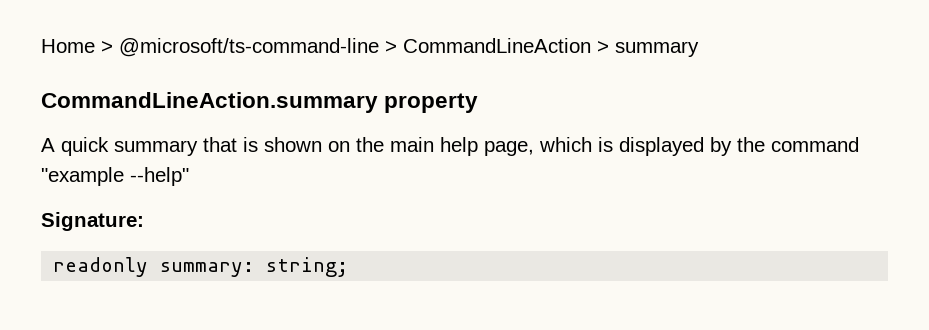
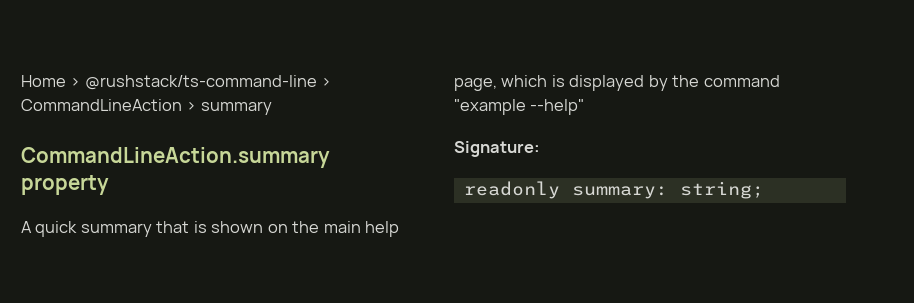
- Home > @microsoft/ts-command-line > CommandLineAction > summary
+ Home > @rushstack/ts-command-line > CommandLineAction > summary

